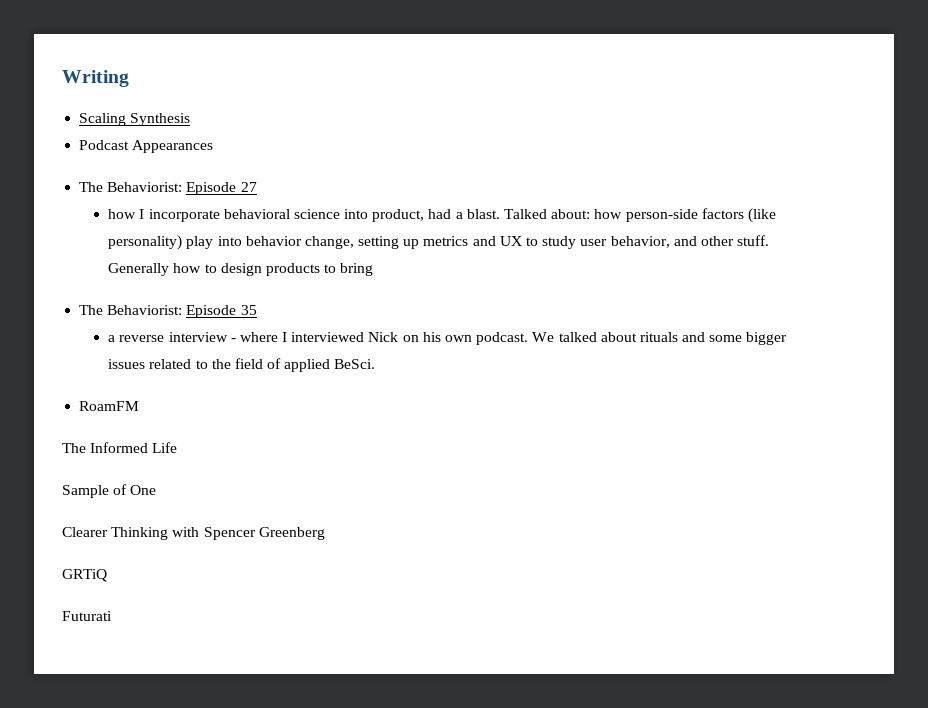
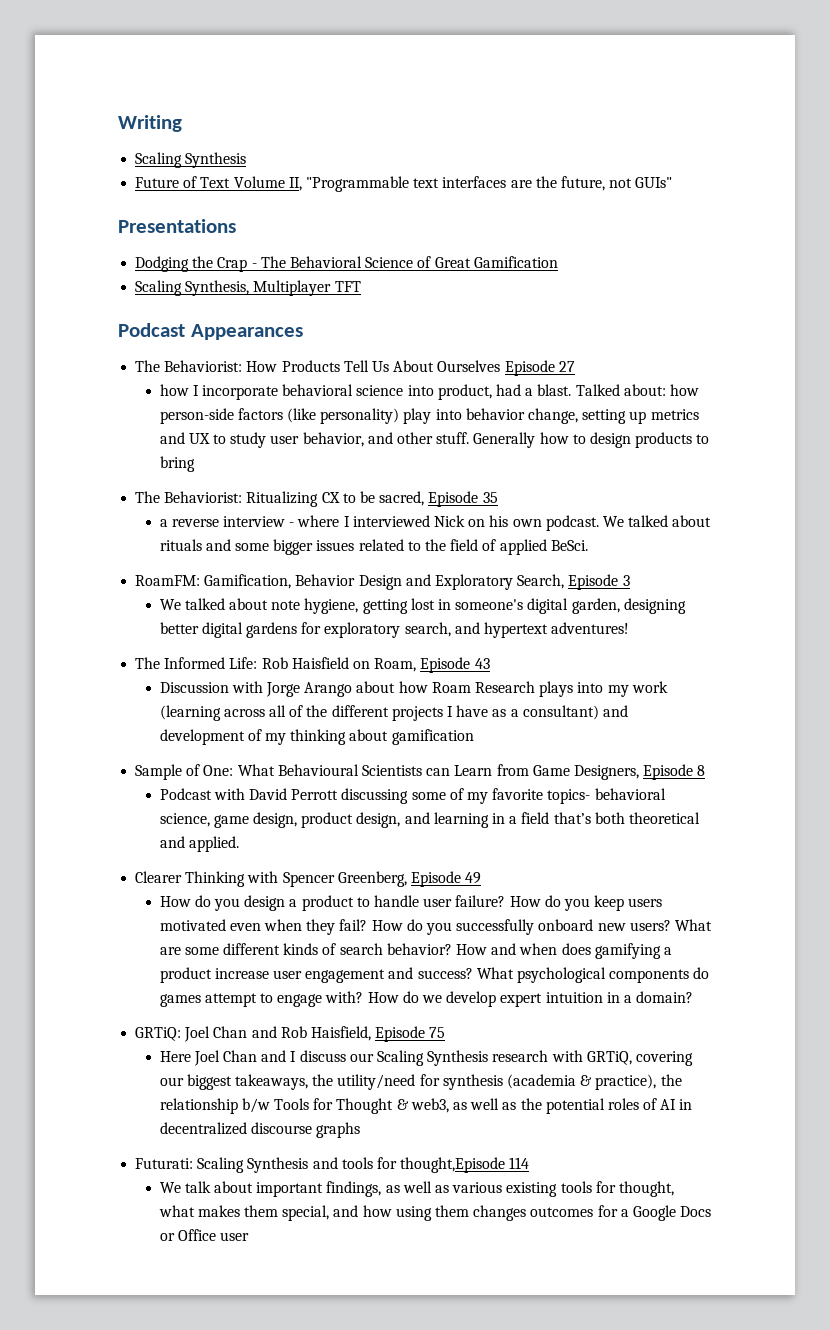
+ Future of Text Volume II, "Programmable text interfaces are the future, not GUIs"
+ Presentations
+ Dodging the Crap - The Behavioral Science of Great Gamification
+ Scaling Synthesis, Multiplayer TFT
  Podcast Appearances
- The Behaviorist: Episode 27
+ The Behaviorist: How Products Tell Us About Ourselves Episode 27
- The Behaviorist: Episode 35
+ The Behaviorist: Ritualizing CX to be sacred, Episode 35
- RoamFM
- The Informed Life
- Sample of One
- Clearer Thinking with Spencer Greenberg
- GRTiQ
- Futurati
+ RoamFM: Gamification, Behavior Design and Exploratory Search, Episode 3
+ We talked about note hygiene, getting lost in someone's digital garden, designing better digital gardens for exploratory search, and hypertext adventures!
+ The Informed Life: Rob Haisfield on Roam, Episode 43
+ Discussion with Jorge Arango about how Roam Research plays into my work (learning across all of the different projects I have as a consultant) and development of my thinking about gamification
+ Sample of One: What Behavioural Scientists can Learn from Game Designers, Episode 8
+ Podcast with David Perrott discussing some of my favorite topics- behavioral science, game design, product design, and learning in a field that’s both theoretical and applied.
+ Clearer Thinking with Spencer Greenberg, Episode 49
+ How do you design a product to handle user failure? How do you keep users motivated even when they fail? How do you successfully onboard new users? What are some different kinds of search behavior? How and when does gamifying a product increase user engagement and success? What psychological components do games attempt to engage with? How do we develop expert intuition in a domain?
+ GRTiQ: Joel Chan and Rob Haisfield, Episode 75
+ Here Joel Chan and I discuss our Scaling Synthesis research with GRTiQ, covering our biggest takeaways, the utility/need for synthesis (academia & practice), the relationship b/w Tools for Thought & web3, as well as the potential roles of AI in decentralized discourse graphs
+ Futurati: Scaling Synthesis and tools for thought,Episode 114
+ We talk about important findings, as well as various existing tools for thought, what makes them special, and how using them changes outcomes for a Google Docs or Office user

